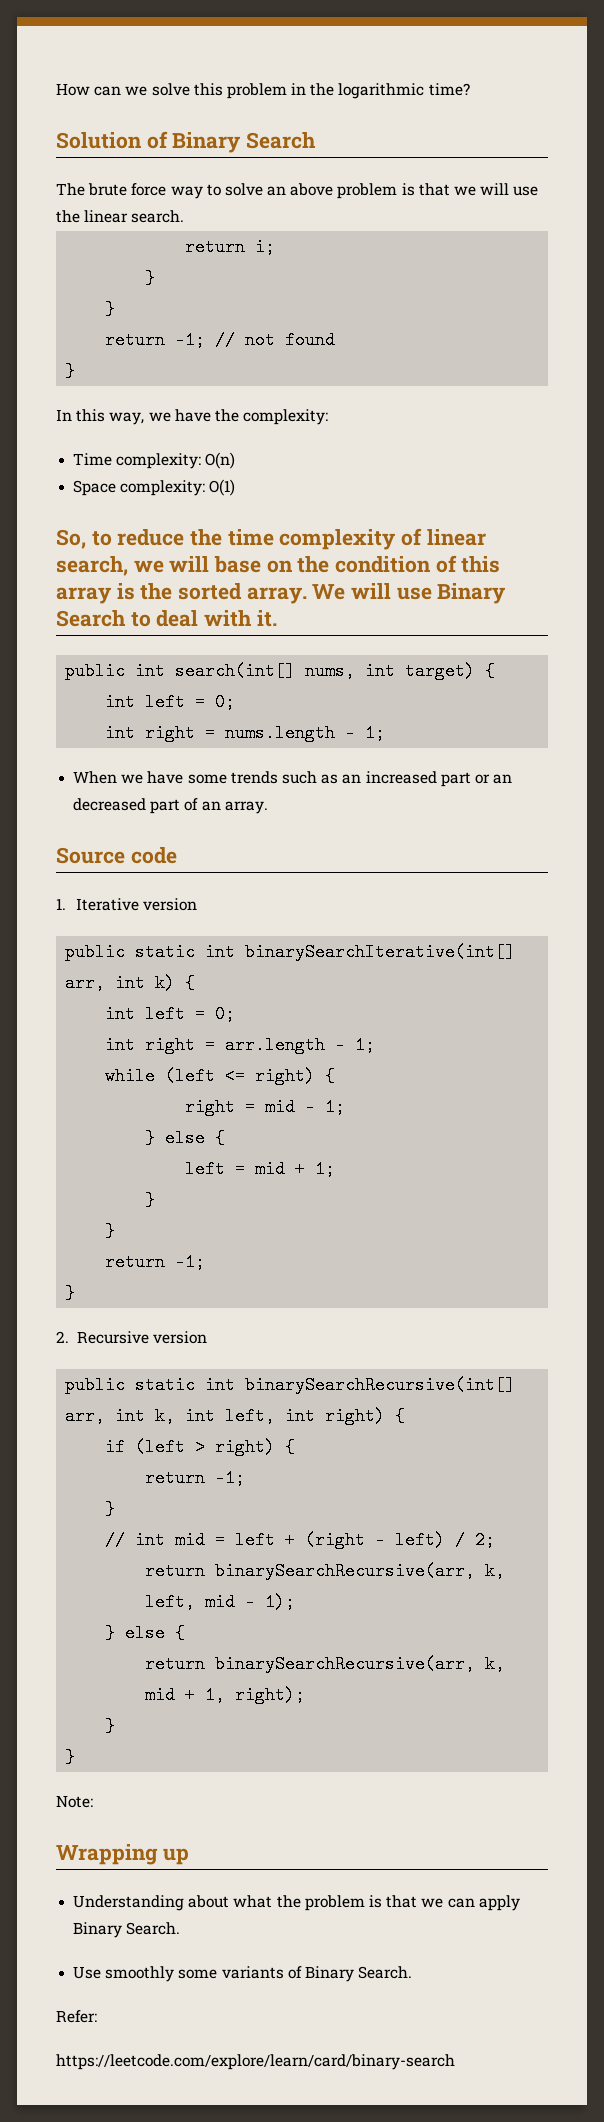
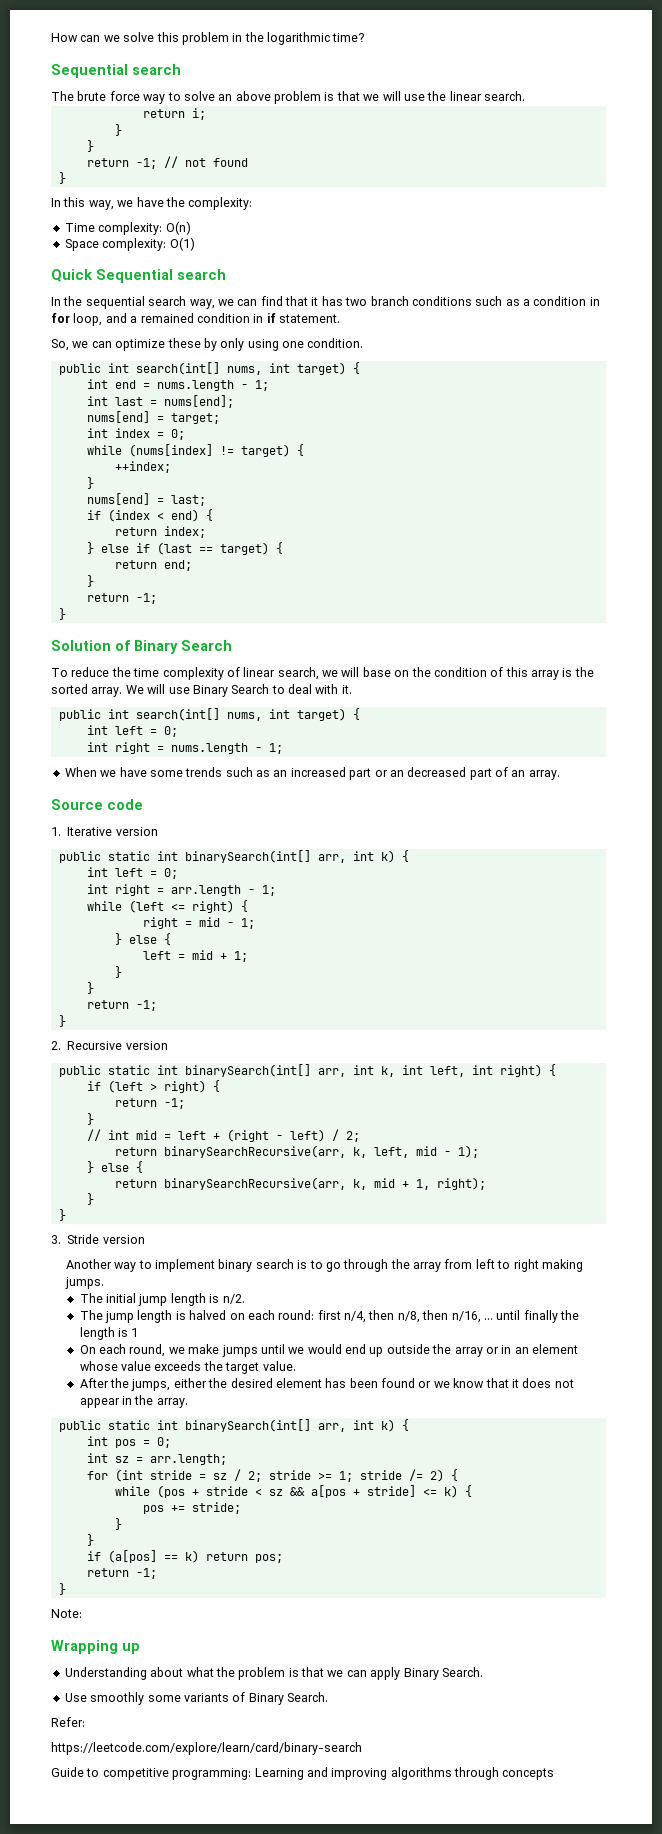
  How can we solve this problem in the logarithmic time?
- Solution of Binary Search
+ Sequential search
- So, to reduce the time complexity of linear search, we will base on the condition of this array is the sorted array.
+ Quick Sequential search
+ In the sequential search way, we can find that it has two branch conditions such as a condition in for loop, and a remained condition in if statement.
+ So, we can optimize these by only using one condition.
+ public int search(int[] nums, int target) {
+ int end = nums.length - 1;
+ int last = nums[end];
+ nums[end] = target;
+ int index = 0;
+ while (nums[index] != target) {
+ ++index;
+ }
+ nums[end] = last;
+ if (index < end) {
+ return index;
+ } else if (last == target) {
+ return end;
+ }
+ return -1;
+ }
+ Solution of Binary Search
+ To reduce the time complexity of linear search, we will base on the condition of this array is the sorted array.
  1. Iterative version
- public static int binarySearchIterative(int[] arr, int k) {
+ public static int binarySearch(int[] arr, int k) {
- public static int binarySearchRecursive(int[] arr, int k, int left, int right) {
+ public static int binarySearch(int[] arr, int k, int left, int right) {
+ 3. Stride version
+ Another way to implement binary search is to go through the array from left to right making jumps.
+ The initial jump length is n/2.
+ The jump length is halved on each round: first n/4, then n/8, then n/16, ... until finally the length is 1
+ On each round, we make jumps until we would end up outside the array or in an element whose value exceeds the target value.
+ After the jumps, either the desired element has been found or we know that it does not appear in the array.
+ public static int binarySearch(int[] arr, int k) {
+ int pos = 0;
+ int sz = arr.length;
+ for (int stride = sz / 2; stride >= 1; stride /= 2) {
+ while (pos + stride < sz && a[pos + stride] <= k) {
+ pos += stride;
+ }
+ }
+ if (a[pos] == k) return pos;
+ return -1;
+ }
+ Guide to competitive programming: Learning and improving algorithms through concepts

